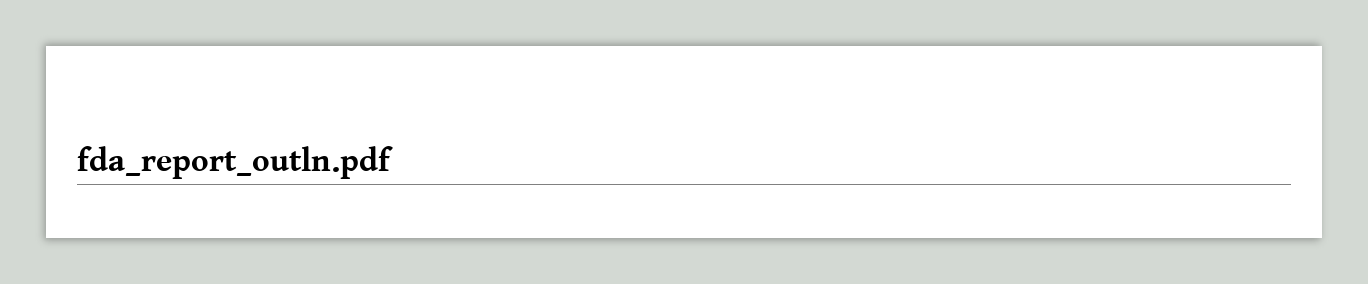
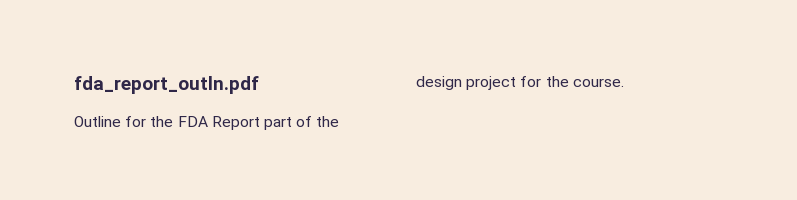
+ Outline for the FDA Report part of the design project for the course.

